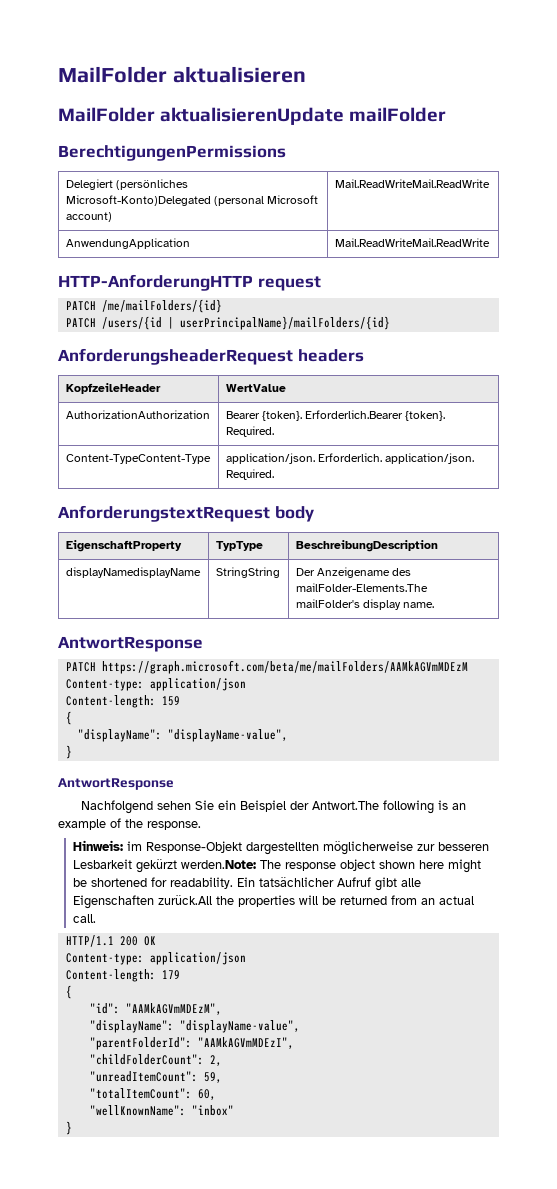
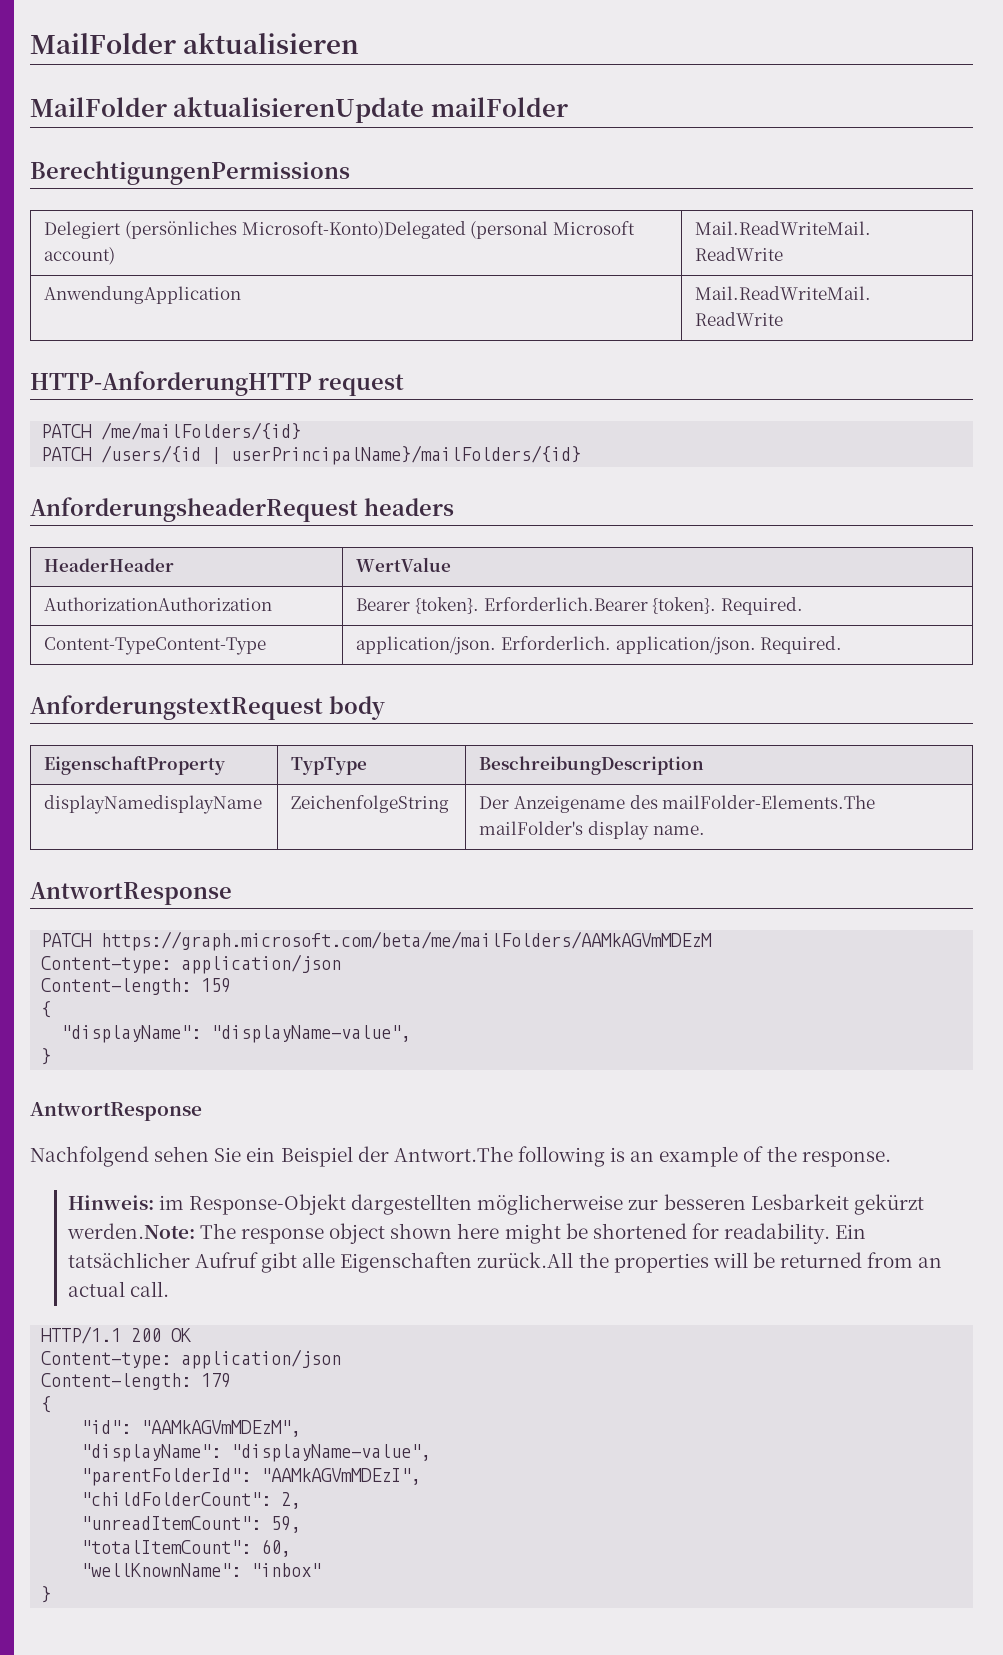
- KopfzeileHeader | WertValue
+ HeaderHeader | WertValue
- displayNamedisplayName | StringString | Der Anzeigename des mailFolder-Elements.The mailFolder's display name.
+ displayNamedisplayName | ZeichenfolgeString | Der Anzeigename des mailFolder-Elements.The mailFolder's display name.

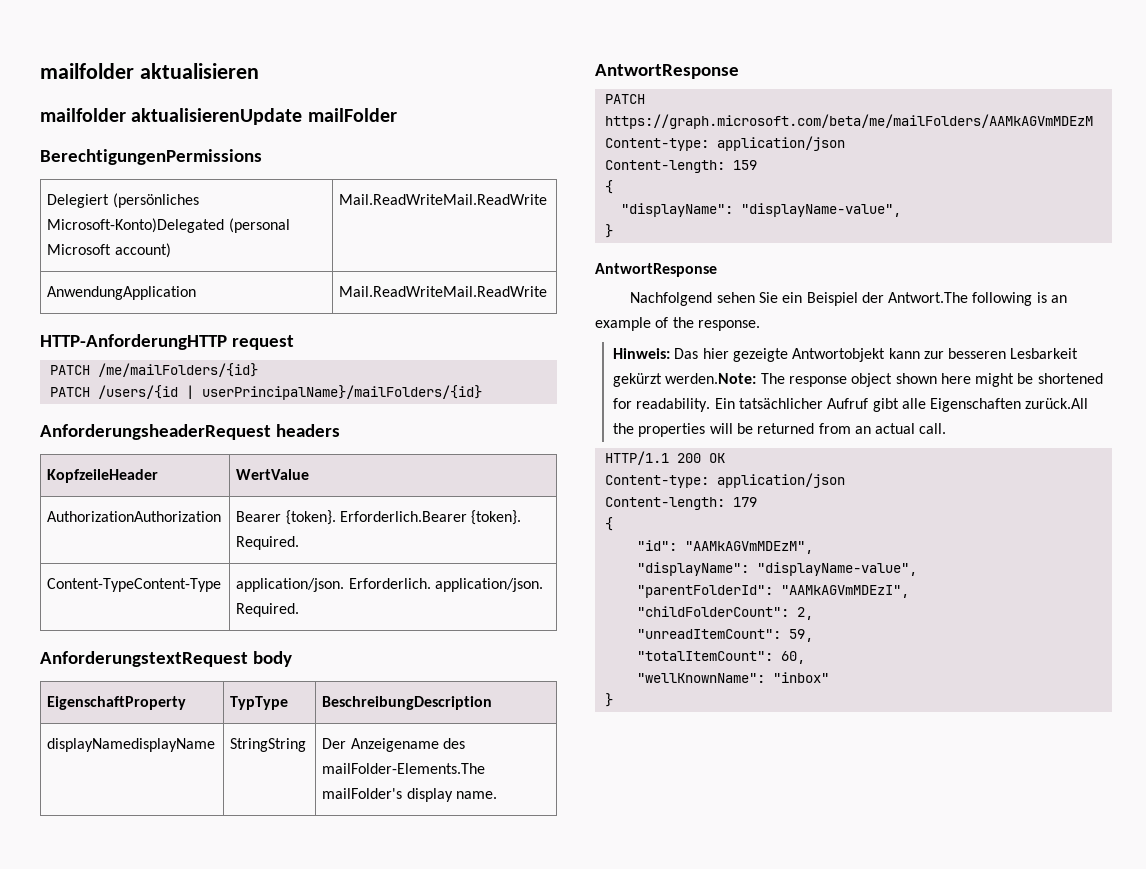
- MailFolder aktualisieren
+ mailfolder aktualisieren
- MailFolder aktualisierenUpdate mailFolder
+ mailfolder aktualisierenUpdate mailFolder
- HeaderHeader | WertValue
+ KopfzeileHeader | WertValue
- displayNamedisplayName | ZeichenfolgeString | Der Anzeigename des mailFolder-Elements.The mailFolder's display name.
+ displayNamedisplayName | StringString | Der Anzeigename des mailFolder-Elements.The mailFolder's display name.
- Hinweis: im Response-Objekt dargestellten möglicherweise zur besseren Lesbarkeit gekürzt werden.Note: The response object shown here might be shortened for readability.
+ Hinweis: Das hier gezeigte Antwortobjekt kann zur besseren Lesbarkeit gekürzt werden.Note: The response object shown here might be shortened for readability.

